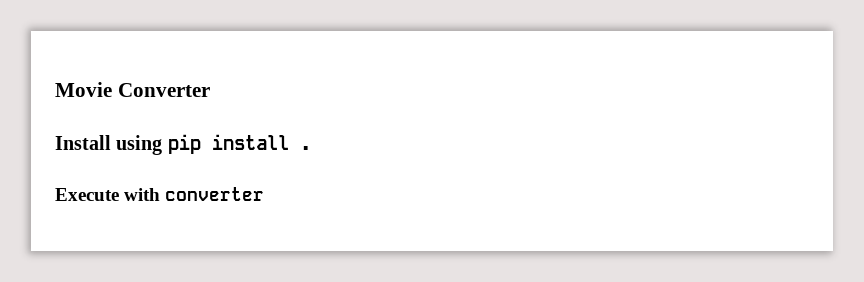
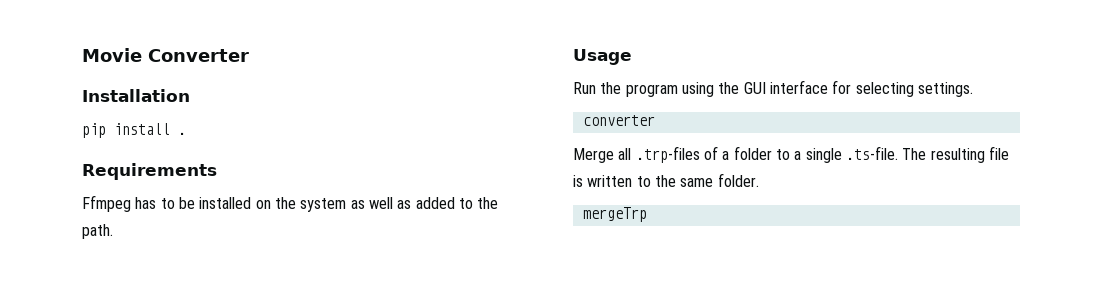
- Install using pip install .
+ Installation
+ pip install .
- Execute with converter
+ Requirements
+ Ffmpeg has to be installed on the system as well as added to the path.
+ Usage
+ Run the program using the GUI interface for selecting settings.
+ converter
+ Merge all .trp-files of a folder to a single .ts-file. The resulting file is written to the same folder.
+ mergeTrp

